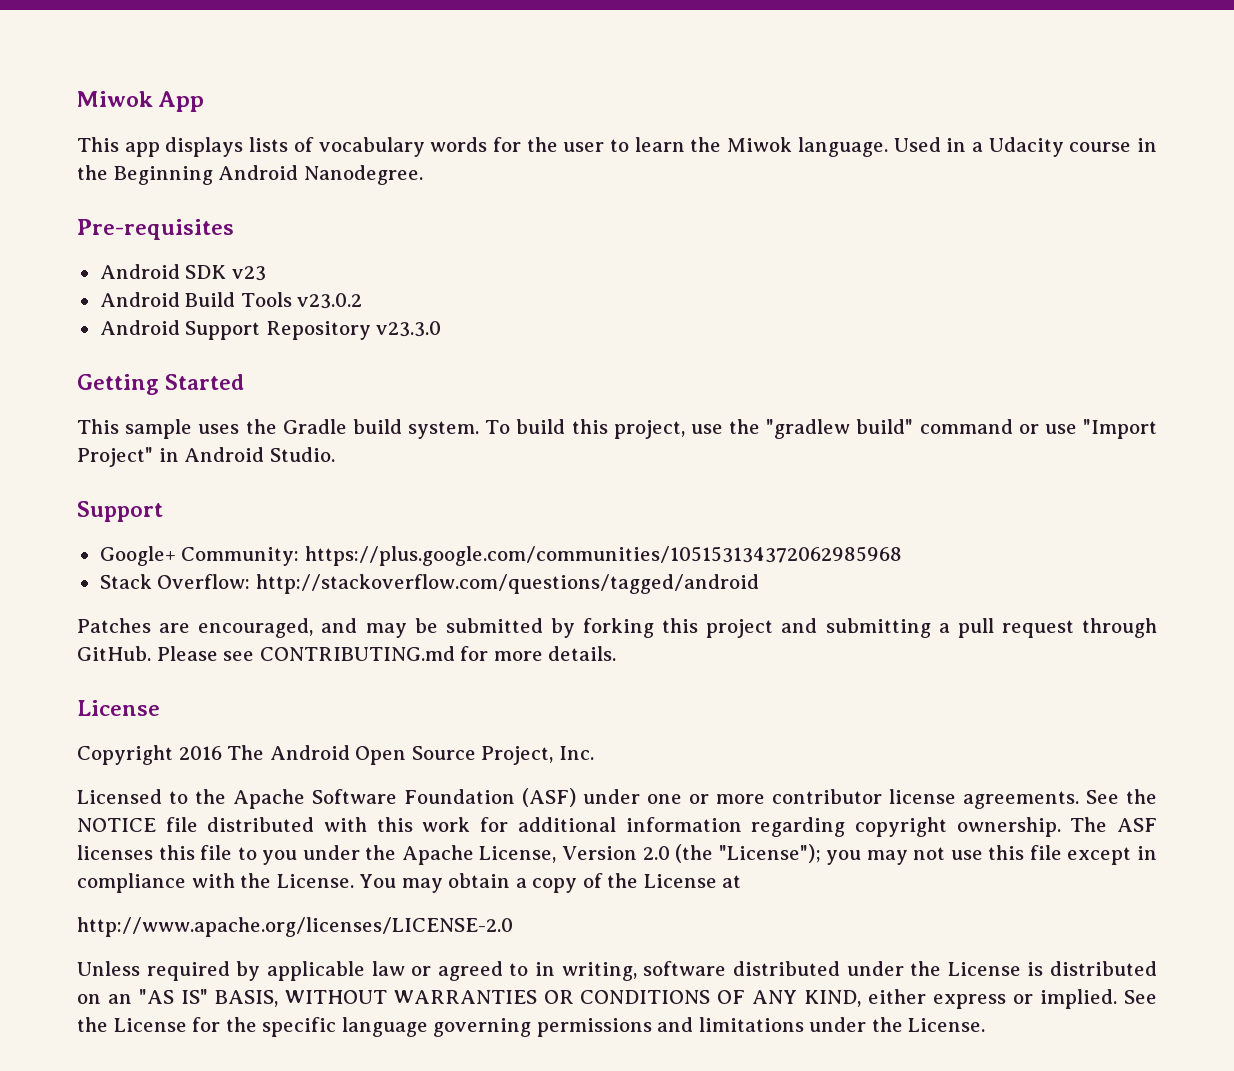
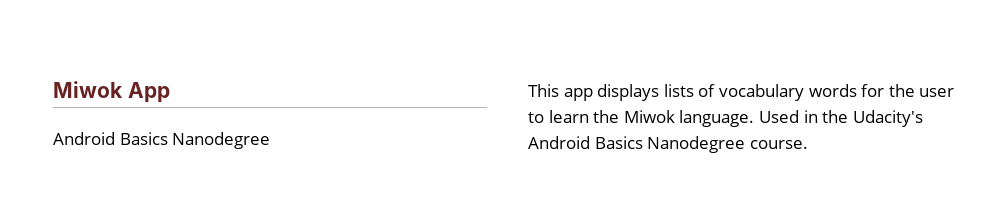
  Miwok App
+ Android Basics Nanodegree
- Used in a Udacity course in the Beginning Android Nanodegree.
- Pre-requisites
- Android SDK v23
- Android Build Tools v23.0.2
- Android Support Repository v23.3.0
- Getting Started
- This sample uses the Gradle build system. To build this project, use the "gradlew build" command or use "Import Project" in Android Studio.
- Support
- Google+ Community: https://plus.google.com/communities/105153134372062985968
- Stack Overflow: http://stackoverflow.com/questions/tagged/android
- Patches are encouraged, and may be submitted by forking this project and submitting a pull request through GitHub. Please see CONTRIBUTING.md for more details.
- License
- Copyright 2016 The Android Open Source Project, Inc.
- Licensed to the Apache Software Foundation (ASF) under one or more contributor license agreements. See the NOTICE file distributed with this work for additional information regarding copyright ownership. The ASF licenses this file to you under the Apache License, Version 2.0 (the "License"); you may not use this file except in compliance with the License. You may obtain a copy of the License at
- http://www.apache.org/licenses/LICENSE-2.0
- Unless required by applicable law or agreed to in writing, software distributed under the License is distributed on an "AS IS" BASIS, WITHOUT WARRANTIES OR CONDITIONS OF ANY KIND, either express or implied. See the License for the specific language governing permissions and limitations under the License.
+ Used in the Udacity's Android Basics Nanodegree course.

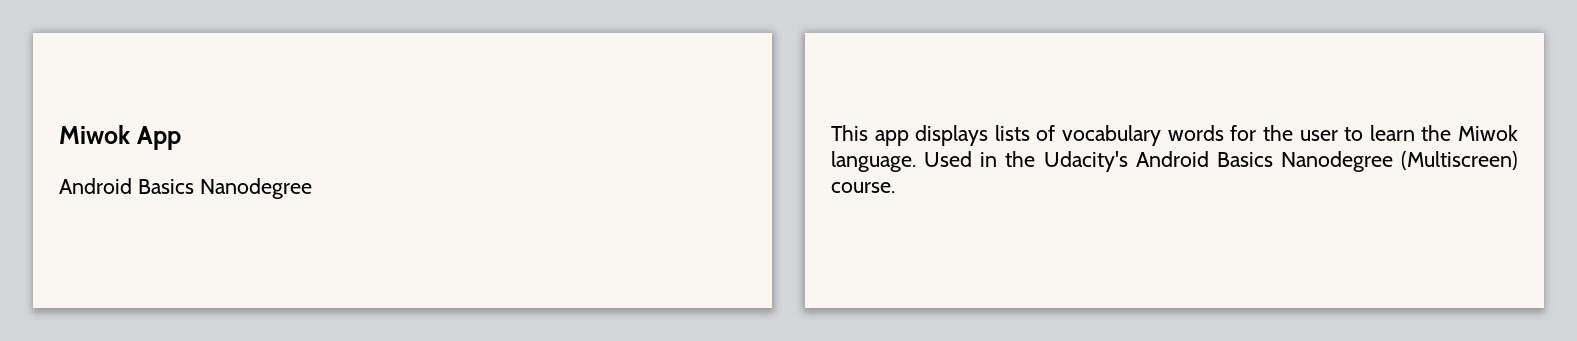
- Used in the Udacity's Android Basics Nanodegree course.
+ Used in the Udacity's Android Basics Nanodegree (Multiscreen) course.

